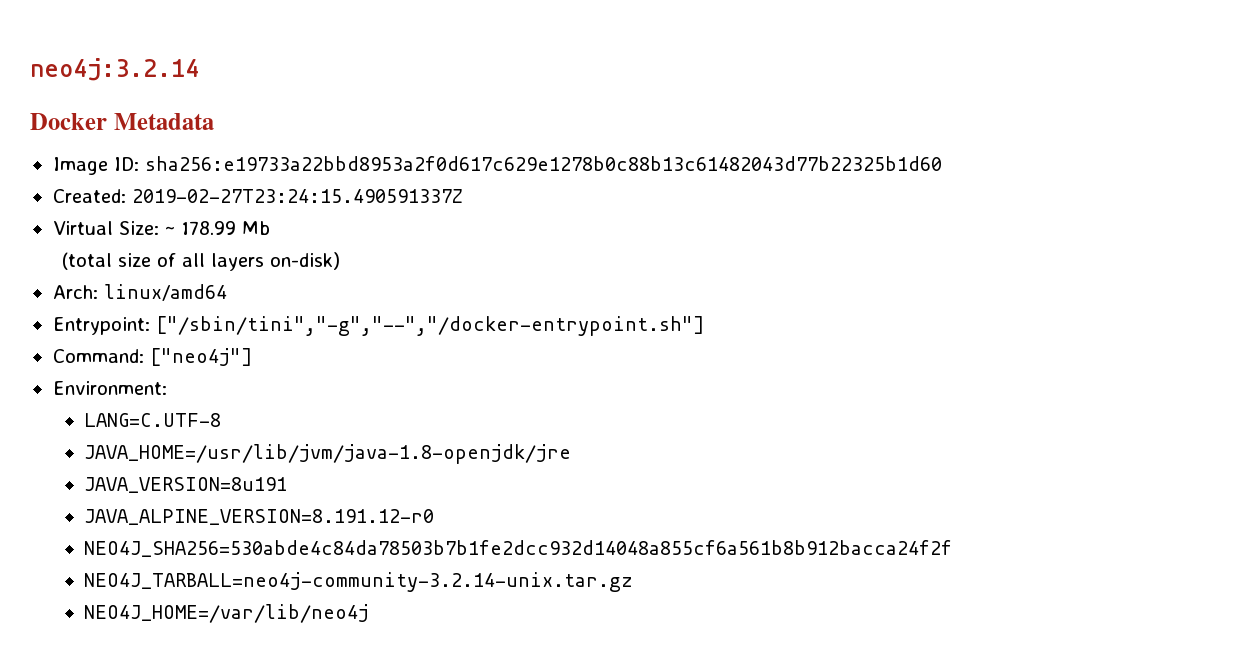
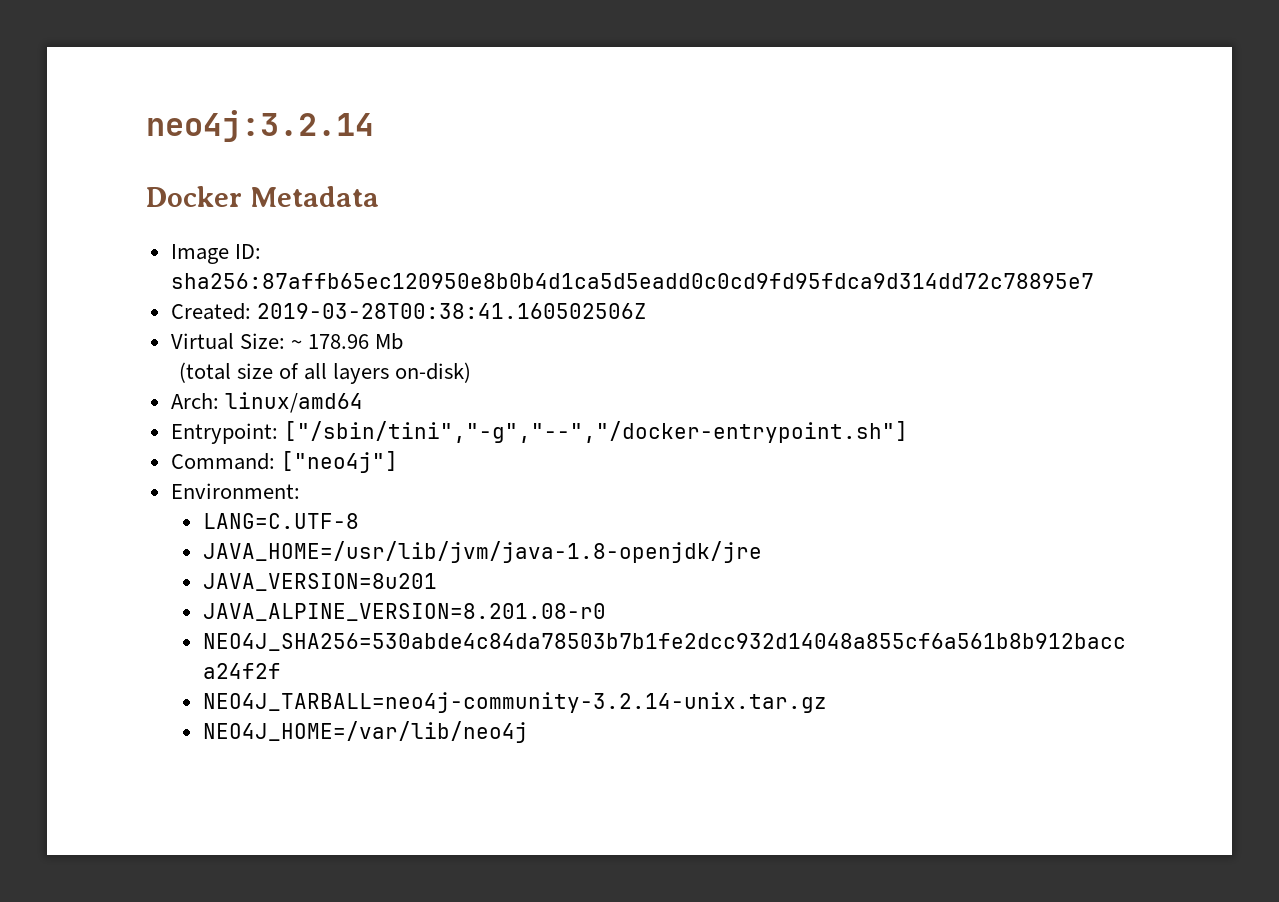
- Image ID: sha256:e19733a22bbd8953a2f0d617c629e1278b0c88b13c61482043d77b22325b1d60
+ Image ID: sha256:87affb65ec120950e8b0b4d1ca5d5eadd0c0cd9fd95fdca9d314dd72c78895e7
- Created: 2019-02-27T23:24:15.490591337Z
+ Created: 2019-03-28T00:38:41.160502506Z
- Virtual Size: ~ 178.99 Mb
+ Virtual Size: ~ 178.96 Mb
- JAVA_VERSION=8u191
- JAVA_ALPINE_VERSION=8.191.12-r0
+ JAVA_VERSION=8u201
+ JAVA_ALPINE_VERSION=8.201.08-r0

